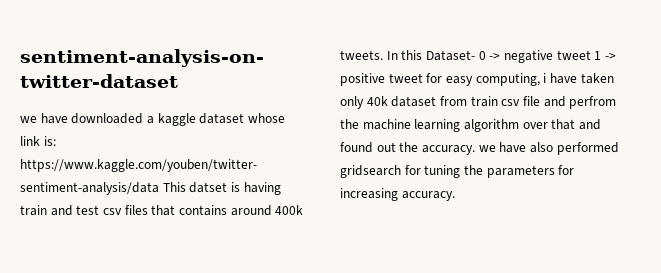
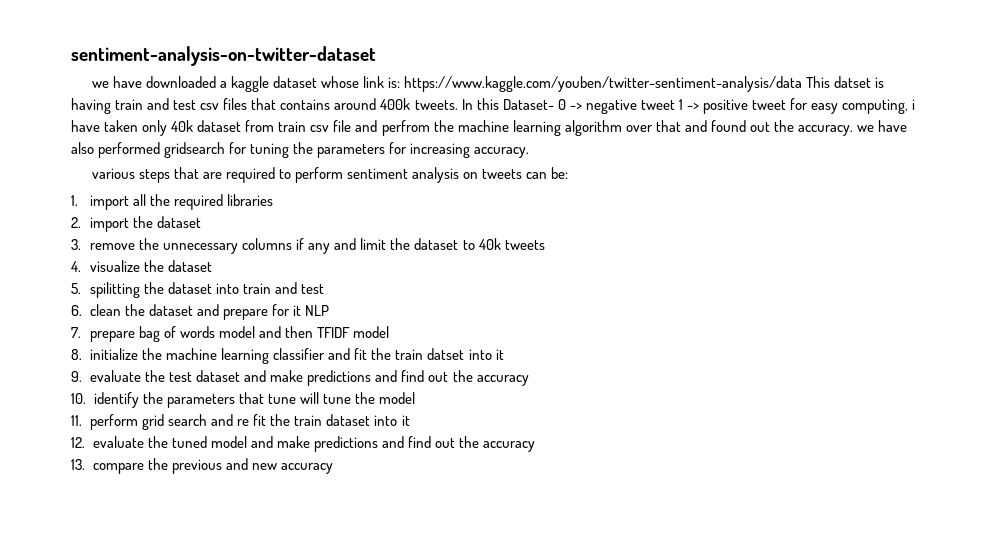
+ various steps that are required to perform sentiment analysis on tweets can be:
+ 1. import all the required libraries
+ 2. import the dataset
+ 3. remove the unnecessary columns if any and limit the dataset to 40k tweets
+ 4. visualize the dataset
+ 5. spilitting the dataset into train and test
+ 6. clean the dataset and prepare for it NLP
+ 7. prepare bag of words model and then TFIDF model
+ 8. initialize the machine learning classifier and fit the train datset into it
+ 9. evaluate the test dataset and make predictions and find out the accuracy
+ 10. identify the parameters that tune will tune the model
+ 11. perform grid search and re fit the train dataset into it
+ 12. evaluate the tuned model and make predictions and find out the accuracy
+ 13. compare the previous and new accuracy

